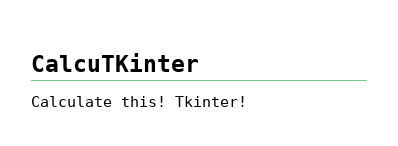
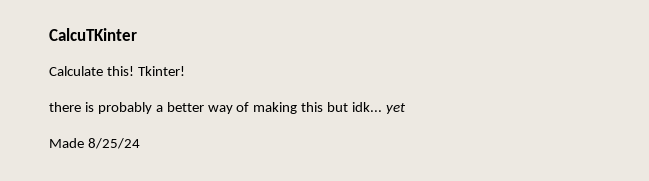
+ there is probably a better way of making this but idk... yet
+ Made 8/25/24

